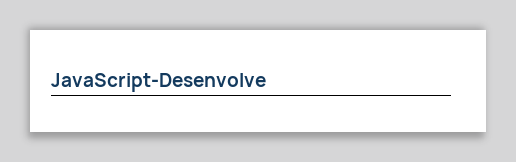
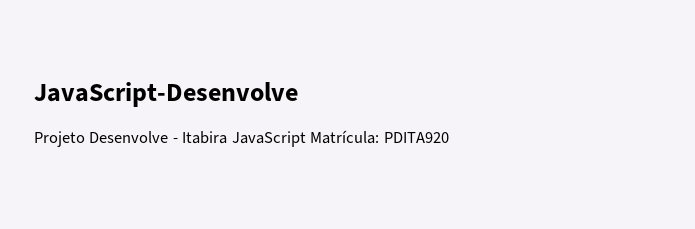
+ Projeto Desenvolve - Itabira JavaScript Matrícula: PDITA920

